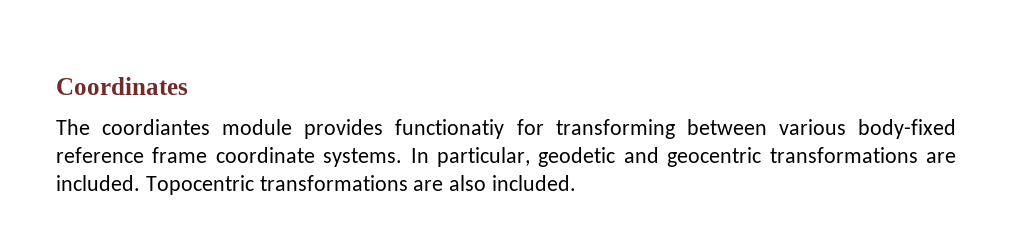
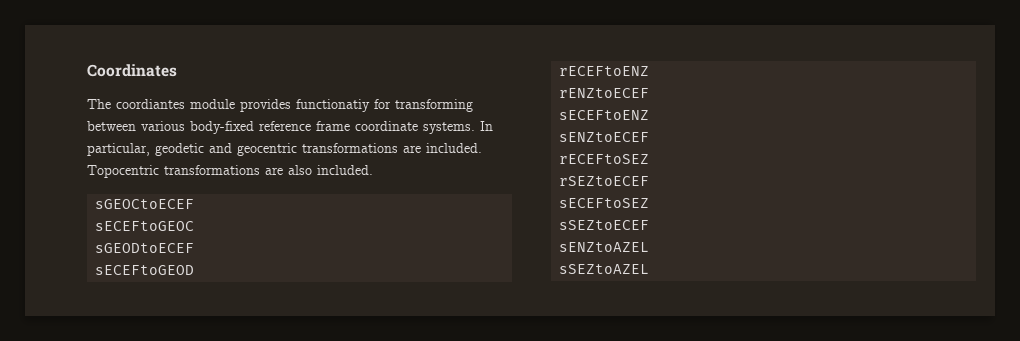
+ sGEOCtoECEF
+ sECEFtoGEOC
+ sGEODtoECEF
+ sECEFtoGEOD
+ rECEFtoENZ
+ rENZtoECEF
+ sECEFtoENZ
+ sENZtoECEF
+ rECEFtoSEZ
+ rSEZtoECEF
+ sECEFtoSEZ
+ sSEZtoECEF
+ sENZtoAZEL
+ sSEZtoAZEL

